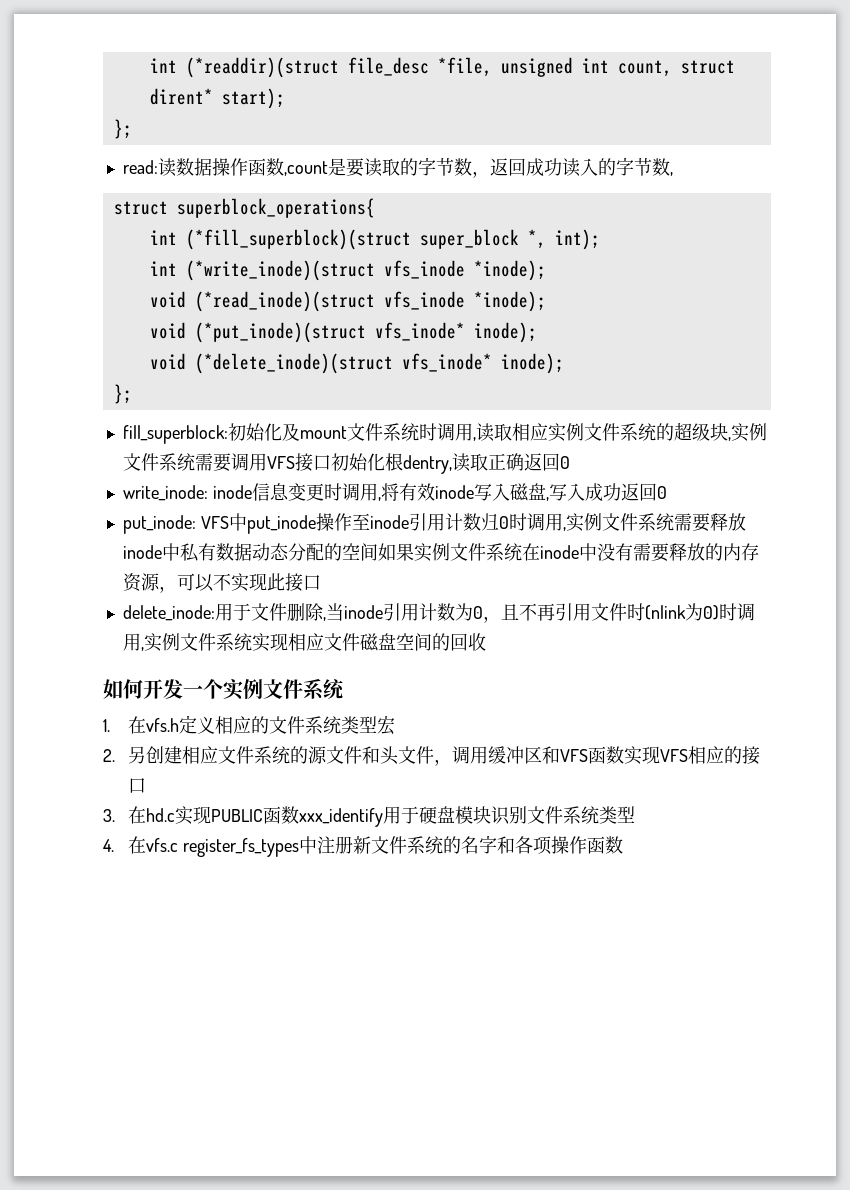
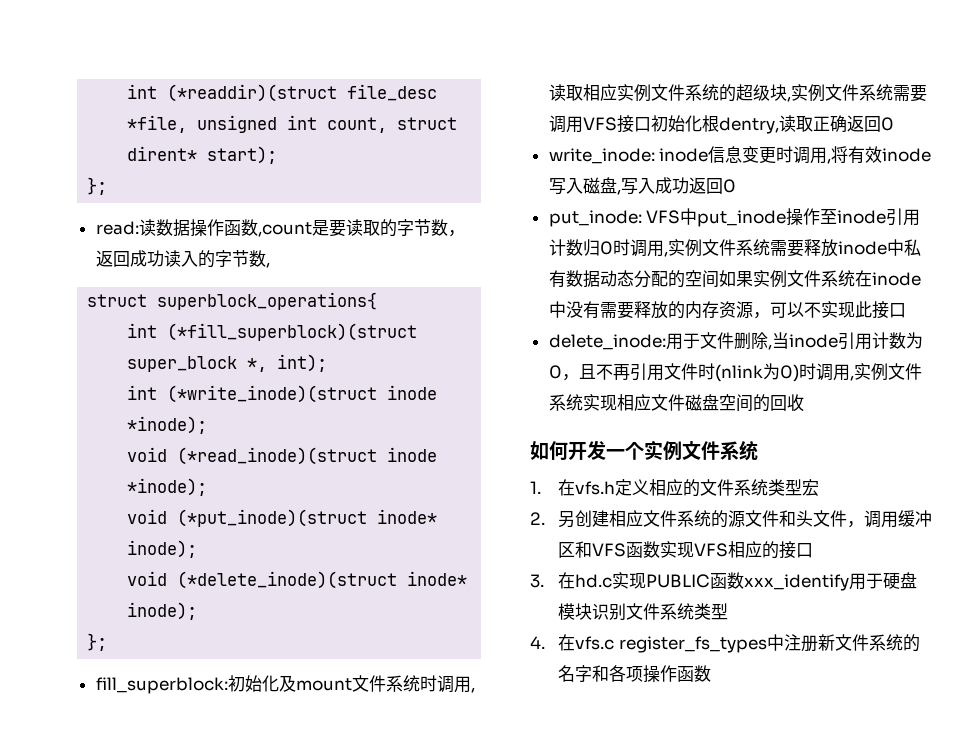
- int (*write_inode)(struct vfs_inode *inode);
+ int (*write_inode)(struct inode *inode);
- void (*read_inode)(struct vfs_inode *inode);
+ void (*read_inode)(struct inode *inode);
- void (*put_inode)(struct vfs_inode* inode);
+ void (*put_inode)(struct inode* inode);
- void (*delete_inode)(struct vfs_inode* inode);
+ void (*delete_inode)(struct inode* inode);

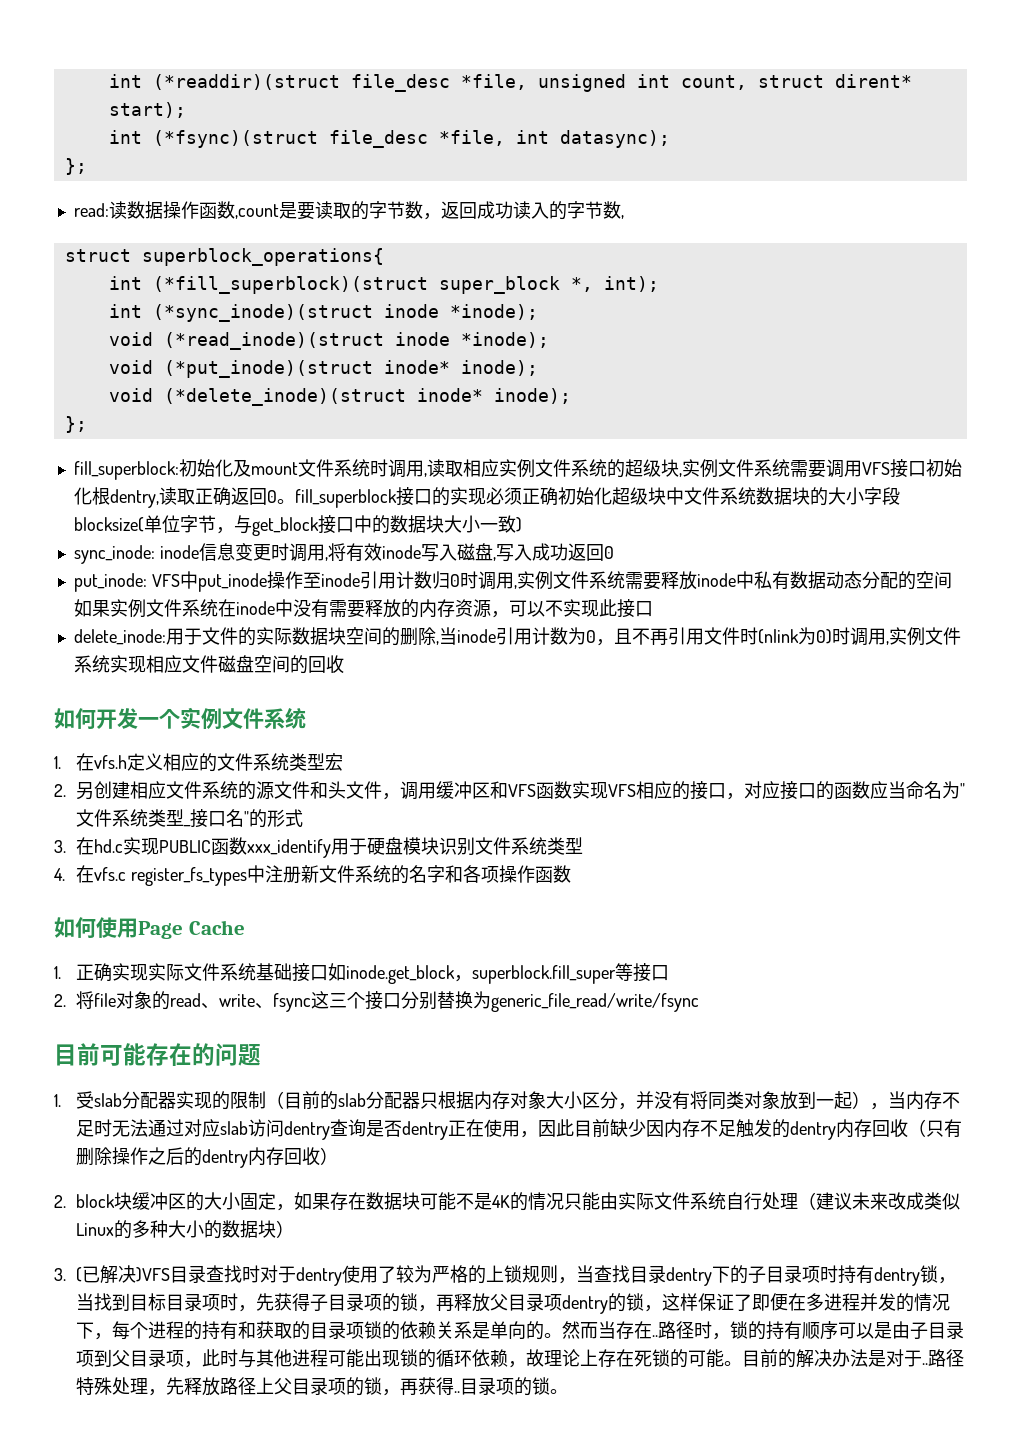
+ int (*fsync)(struct file_desc *file, int datasync);
- int (*write_inode)(struct inode *inode);
+ int (*sync_inode)(struct inode *inode);
- fill_superblock:初始化及mount文件系统时调用,读取相应实例文件系统的超级块,实例文件系统需要调用VFS接口初始化根dentry,读取正确返回0
- write_inode: inode信息变更时调用,将有效inode写入磁盘,写入成功返回0
+ fill_superblock:初始化及mount文件系统时调用,读取相应实例文件系统的超级块,实例文件系统需要调用VFS接口初始化根dentry,读取正确返回0。fill_superblock接口的实现必须正确初始化超级块中文件系统数据块的大小字段blocksize(单位字节，与get_block接口中的数据块大小一致)
+ sync_inode: inode信息变更时调用,将有效inode写入磁盘,写入成功返回0
- delete_inode:用于文件删除,当inode引用计数为0，且不再引用文件时(nlink为0)时调用,实例文件系统实现相应文件磁盘空间的回收
+ delete_inode:用于文件的实际数据块空间的删除,当inode引用计数为0，且不再引用文件时(nlink为0)时调用,实例文件系统实现相应文件磁盘空间的回收
- 2.另创建相应文件系统的源文件和头文件，调用缓冲区和VFS函数实现VFS相应的接口
+ 2.另创建相应文件系统的源文件和头文件，调用缓冲区和VFS函数实现VFS相应的接口，对应接口的函数应当命名为"文件系统类型_接口名"的形式
+ 如何使用Page Cache
+ 1.正确实现实际文件系统基础接口如inode.get_block，superblock.fill_super等接口
+ 2.将file对象的read、write、fsync这三个接口分别替换为generic_file_read/write/fsync
+ 目前可能存在的问题
+ 1.受slab分配器实现的限制（目前的slab分配器只根据内存对象大小区分，并没有将同类对象放到一起），当内存不足时无法通过对应slab访问dentry查询是否dentry正在使用，因此目前缺少因内存不足触发的dentry内存回收（只有删除操作之后的dentry内存回收）
+ 2. block块缓冲区的大小固定，如果存在数据块可能不是4K的情况只能由实际文件系统自行处理（建议未来改成类似Linux的多种大小的数据块）
+ 3. (已解决)VFS目录查找时对于dentry使用了较为严格的上锁规则，当查找目录dentry下的子目录项时持有dentry锁，当找到目标目录项时，先获得子目录项的锁，再释放父目录项dentry的锁，这样保证了即便在多进程并发的情况下，每个进程的持有和获取的目录项锁的依赖关系是单向的。然而当存在..路径时，锁的持有顺序可以是由子目录项到父目录项，此时与其他进程可能出现锁的循环依赖，故理论上存在死锁的可能。目前的解决办法是对于..路径特殊处理，先释放路径上父目录项的锁，再获得..目录项的锁。

